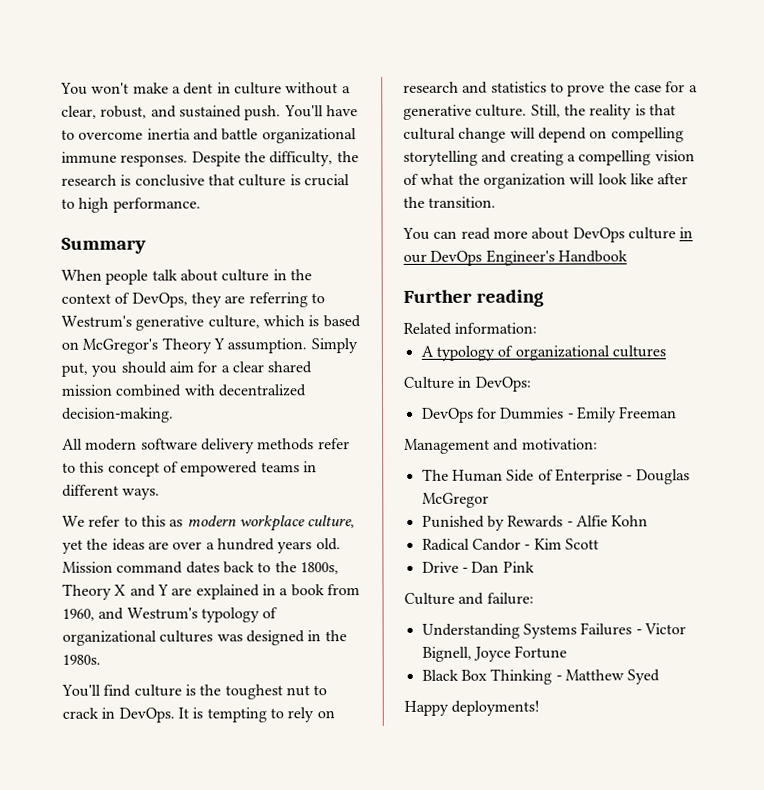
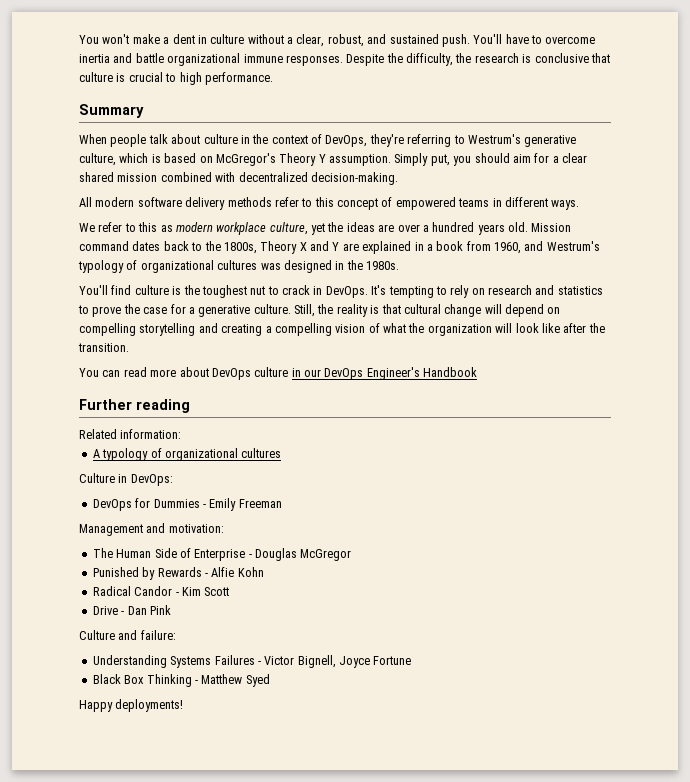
- When people talk about culture in the context of DevOps, they are referring to Westrum's generative culture, which is based on McGregor's Theory Y assumption.
+ When people talk about culture in the context of DevOps, they're referring to Westrum's generative culture, which is based on McGregor's Theory Y assumption.
- It is tempting to rely on research and statistics to prove the case for a generative culture.
+ It's tempting to rely on research and statistics to prove the case for a generative culture.

